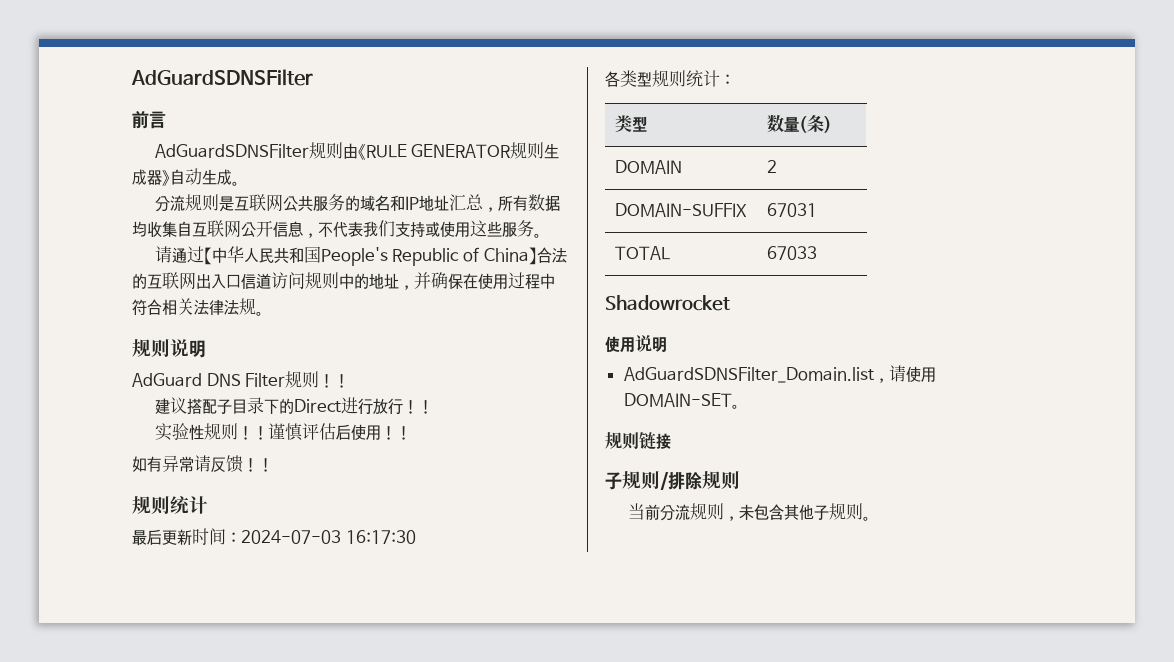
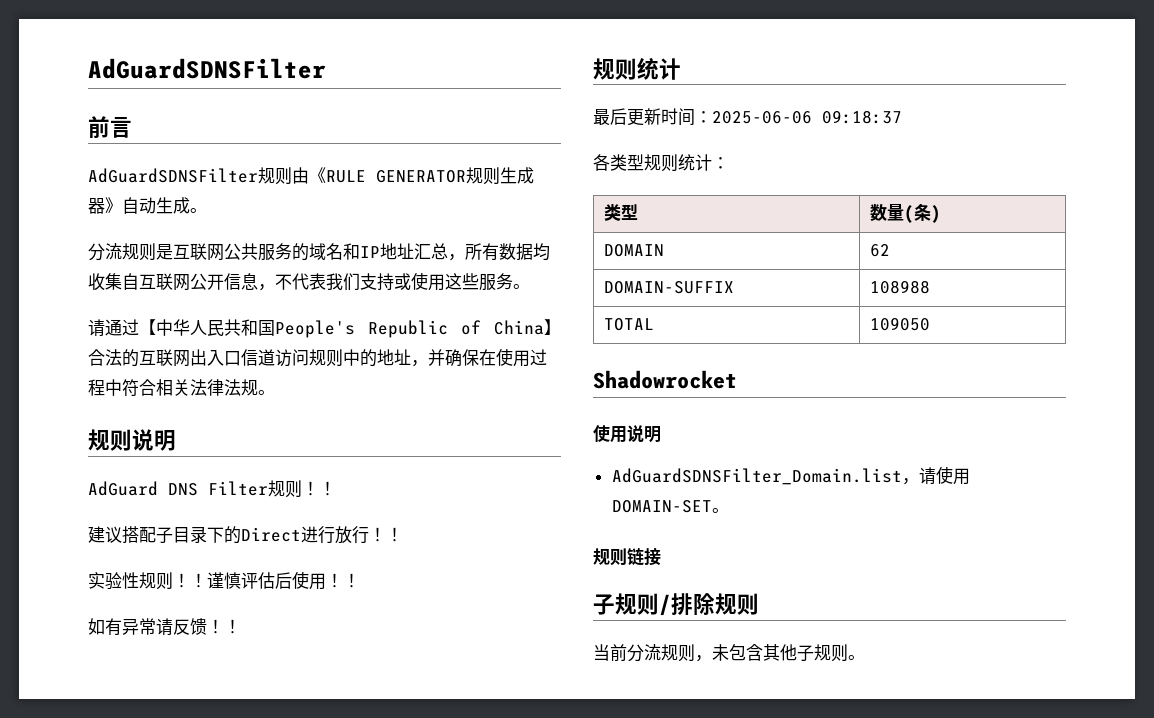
- 最后更新时间：2024-07-03 16:17:30
+ 最后更新时间：2025-06-06 09:18:37
- DOMAIN | 2
+ DOMAIN | 62
- DOMAIN-SUFFIX | 67031
+ DOMAIN-SUFFIX | 108988
- TOTAL | 67033
+ TOTAL | 109050

